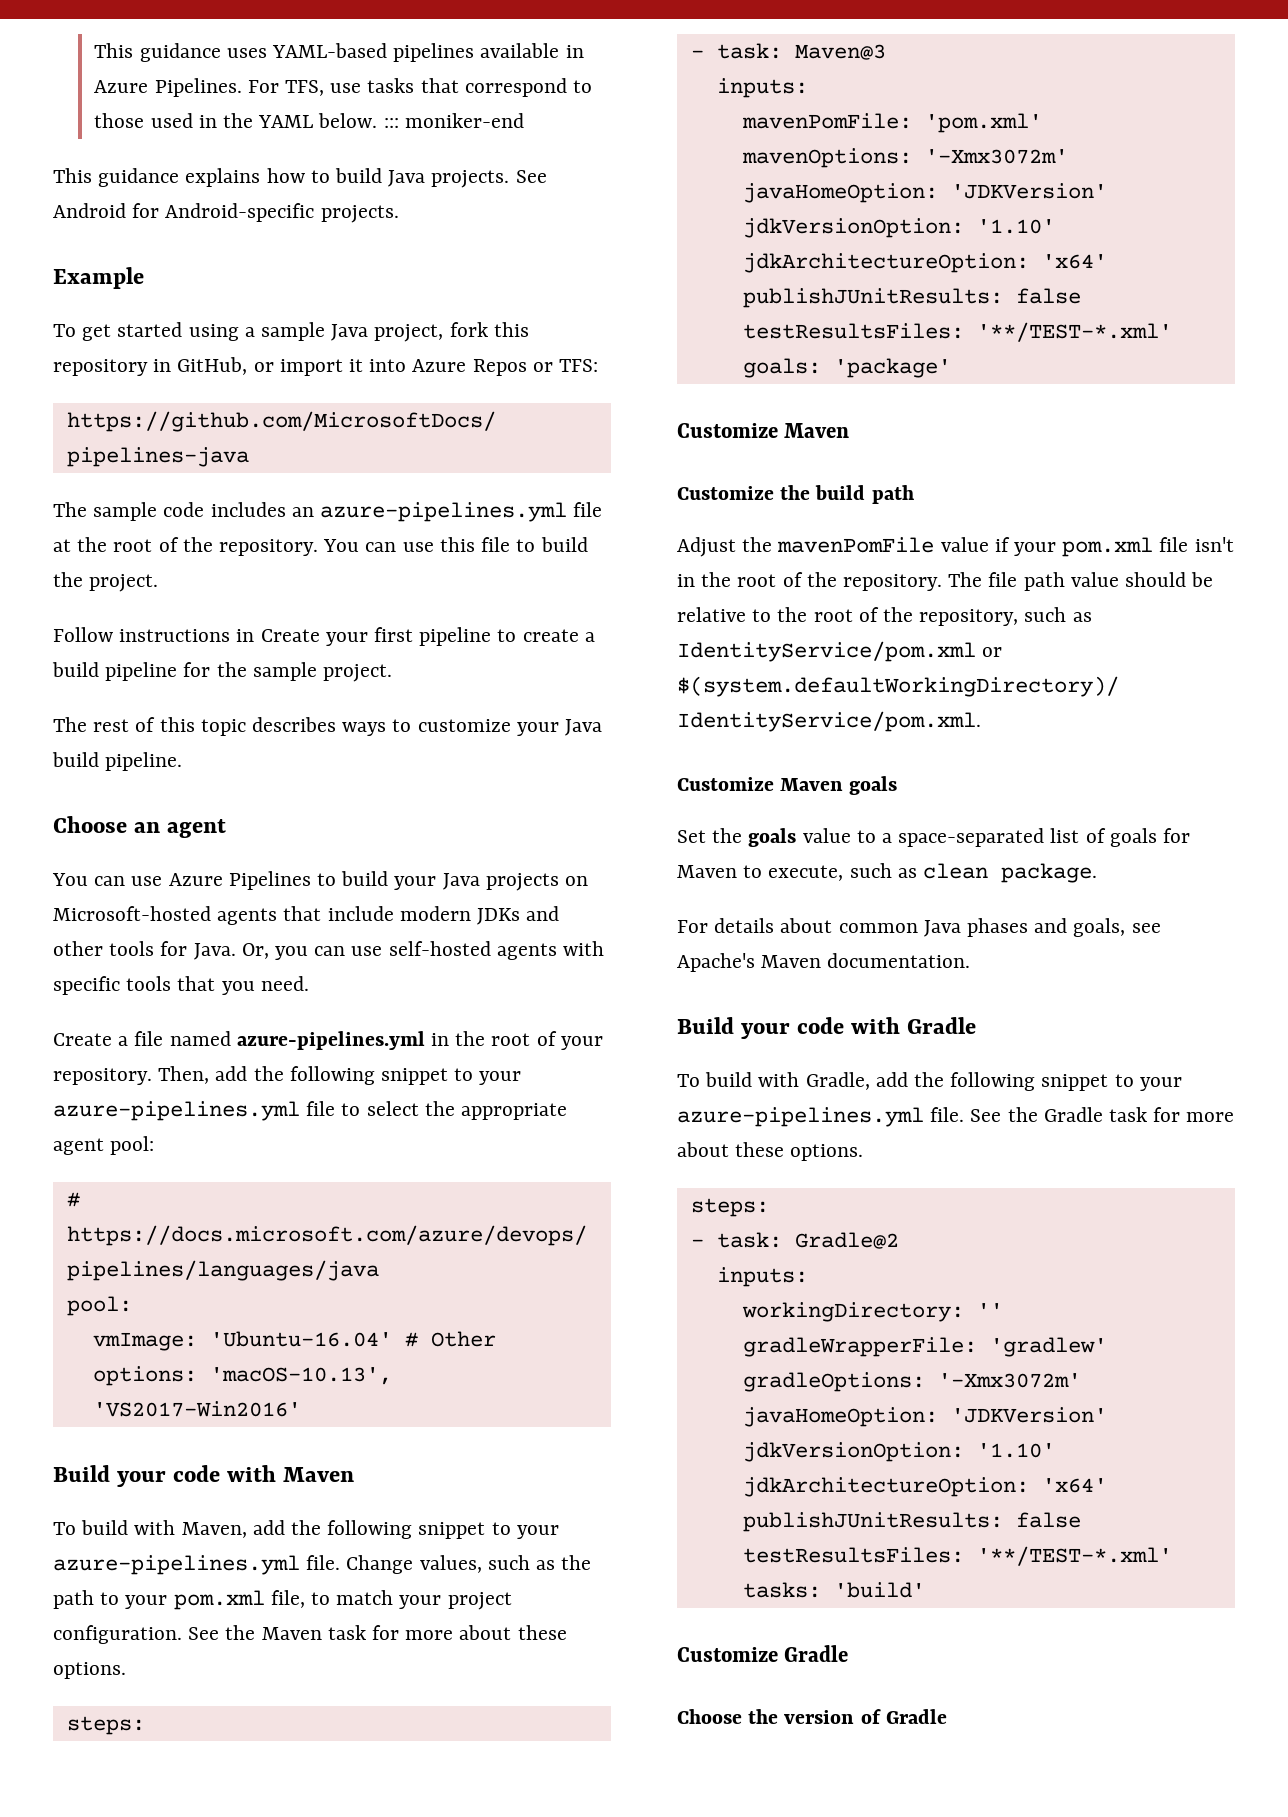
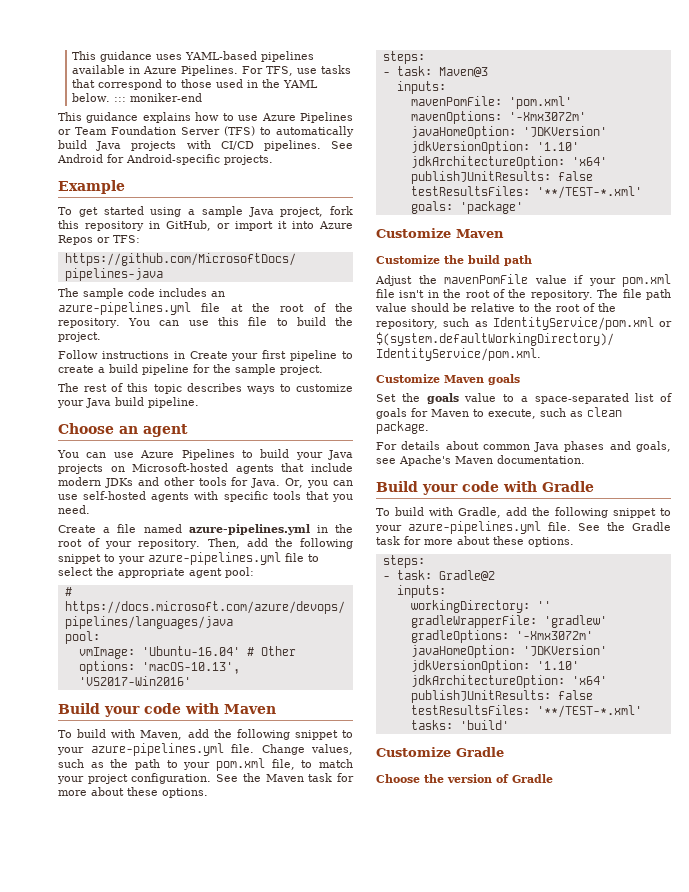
- This guidance explains how to build Java projects.
+ This guidance explains how to use Azure Pipelines or Team Foundation Server (TFS) to automatically build Java projects with CI/CD pipelines.

